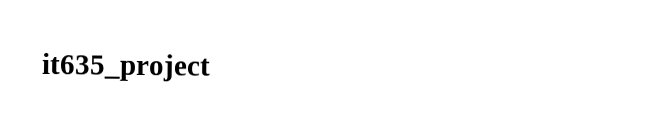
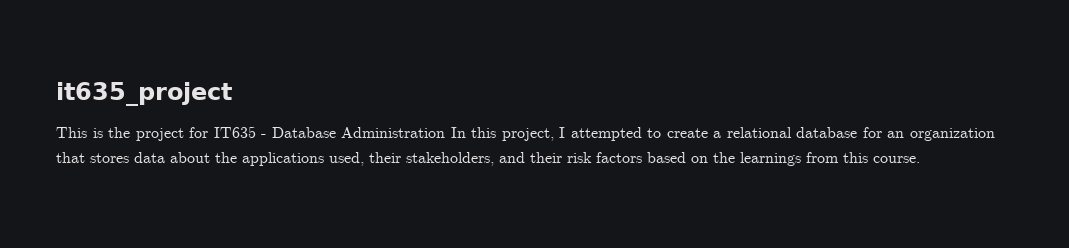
+ This is the project for IT635 - Database Administration In this project, I attempted to create a relational database for an organization that stores data about the applications used, their stakeholders, and their risk factors based on the learnings from this course.

